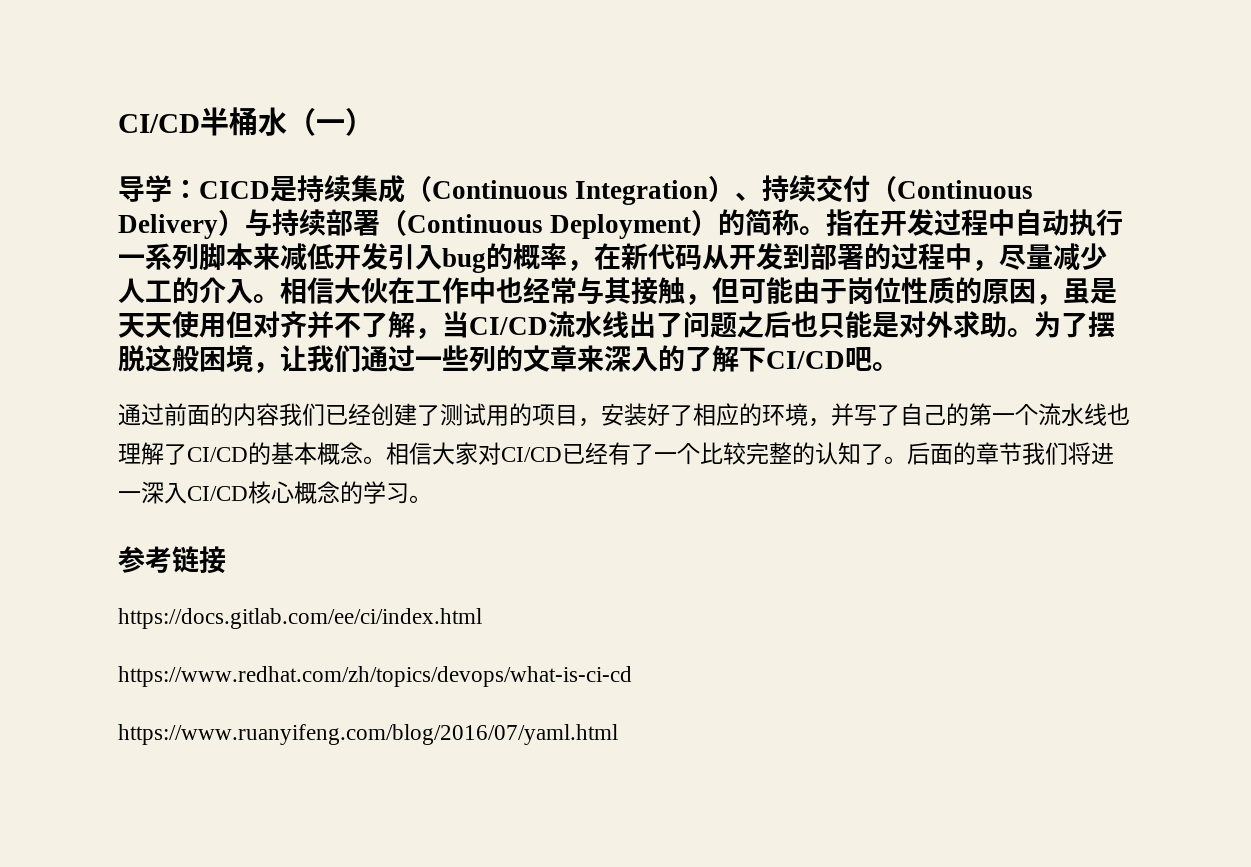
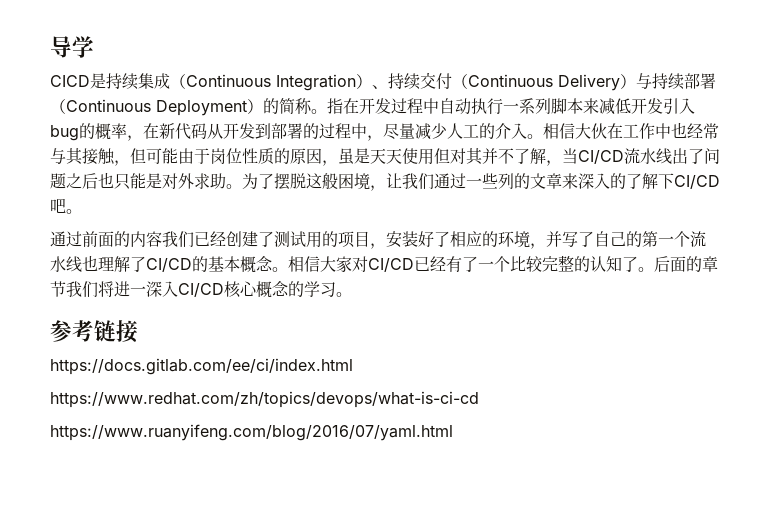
- CI/CD半桶水（一）
- 导学：CICD是持续集成（Continuous Integration）、持续交付（Continuous Delivery）与持续部署（Continuous Deployment）的简称。
+ 导学
+ CICD是持续集成（Continuous Integration）、持续交付（Continuous Delivery）与持续部署（Continuous Deployment）的简称。
- 相信大伙在工作中也经常与其接触，但可能由于岗位性质的原因，虽是天天使用但对齐并不了解，当CI/CD流水线出了问题之后也只能是对外求助。
+ 相信大伙在工作中也经常与其接触，但可能由于岗位性质的原因，虽是天天使用但对其并不了解，当CI/CD流水线出了问题之后也只能是对外求助。

